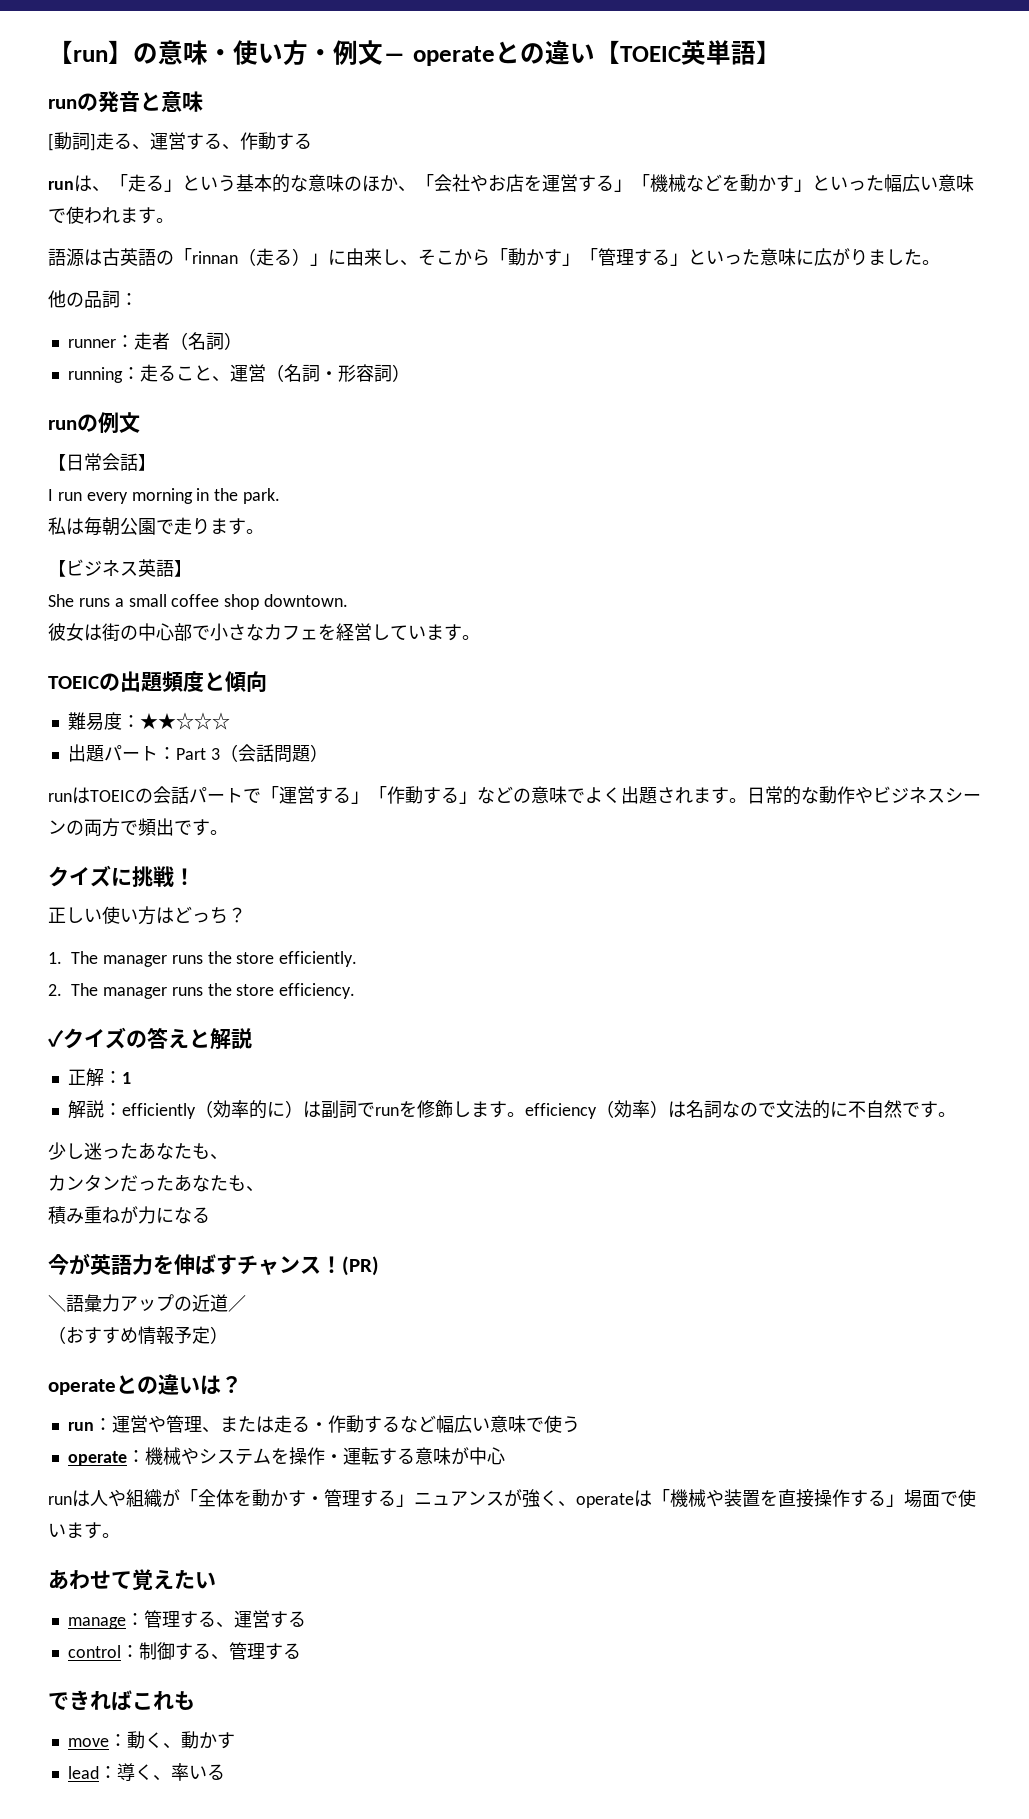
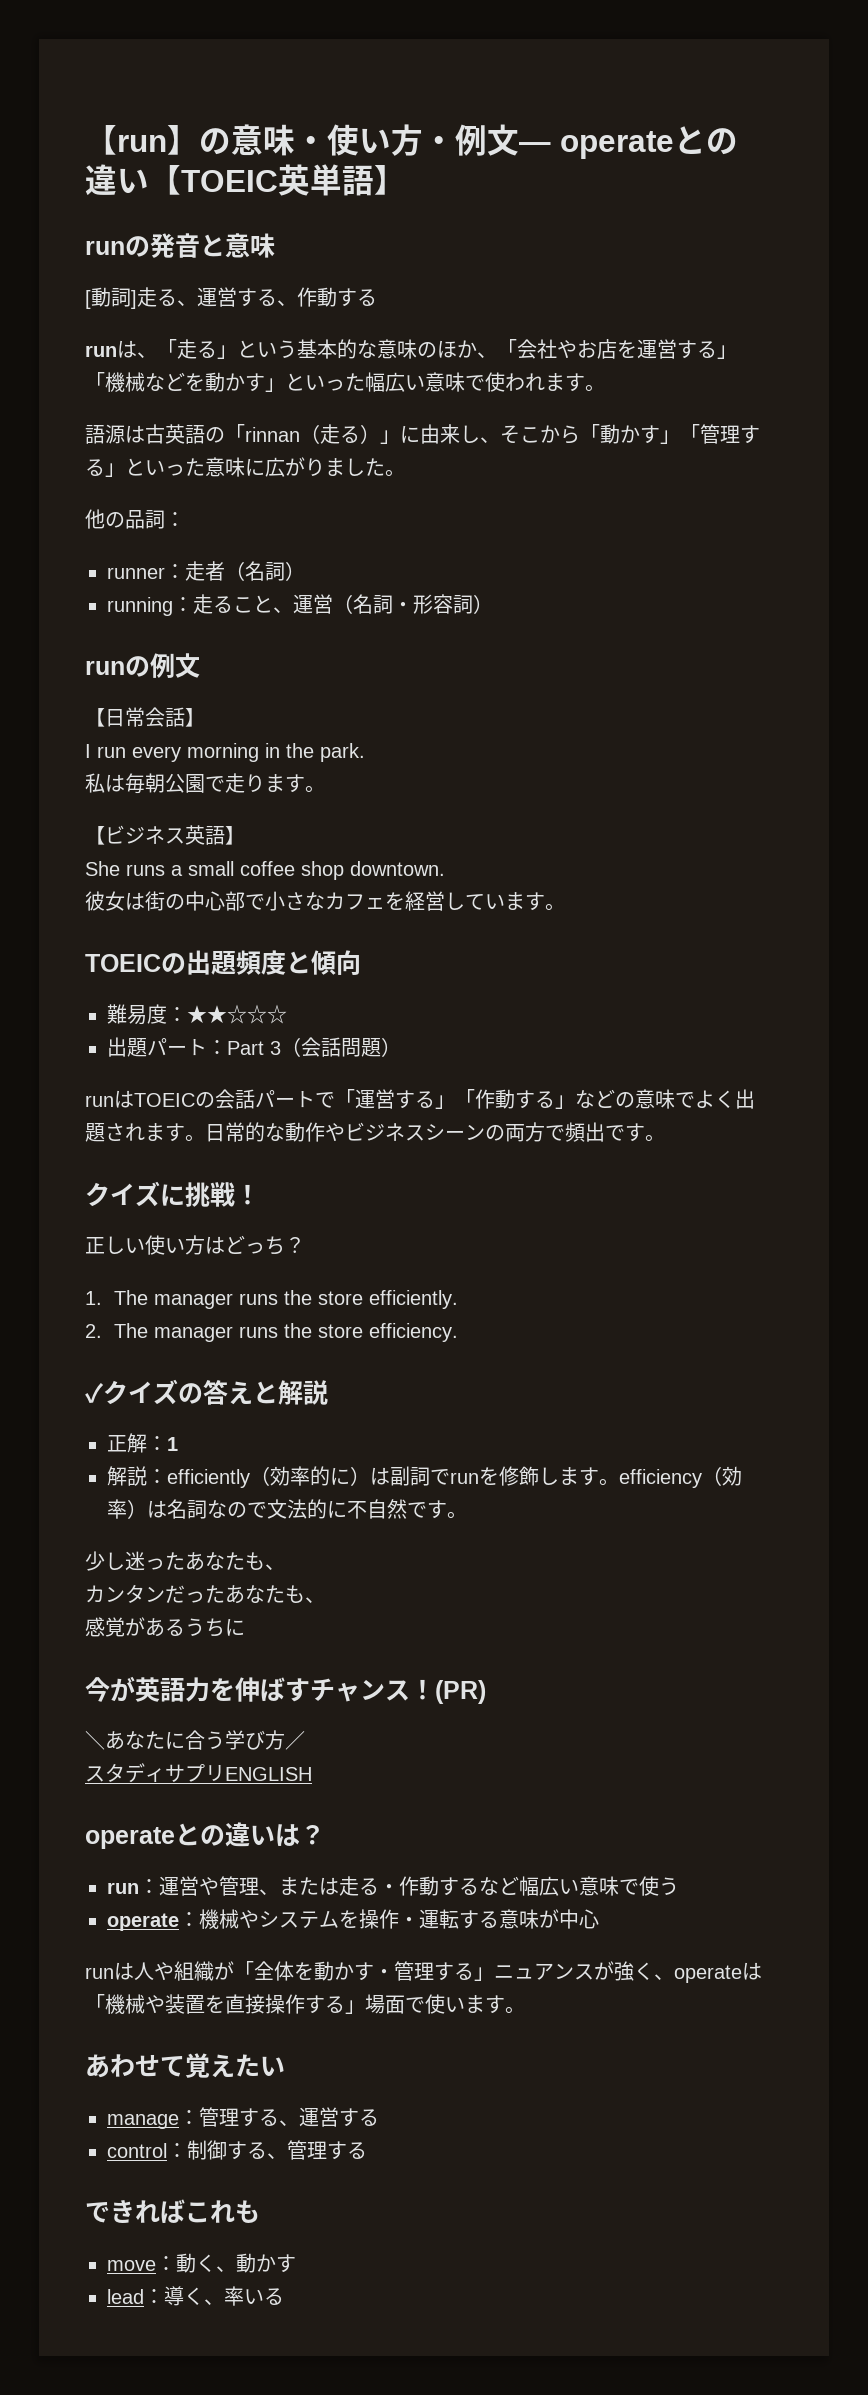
- 積み重ねが力になる
+ 感覚があるうちに
- ＼語彙力アップの近道／
- （おすすめ情報予定）
+ ＼あなたに合う学び方／
+ スタディサプリENGLISH

